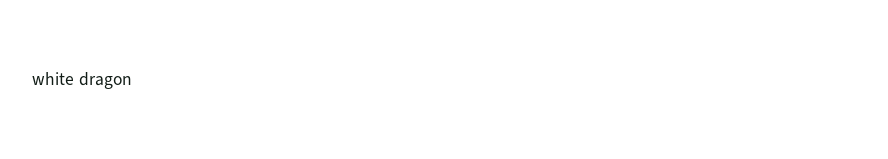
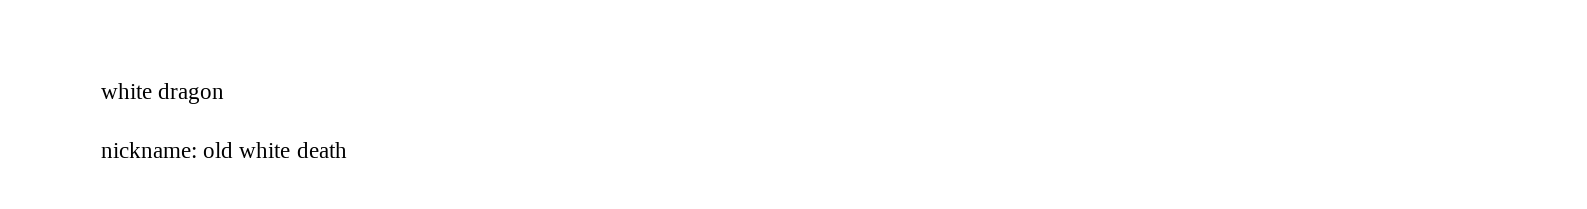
+ nickname: old white death

